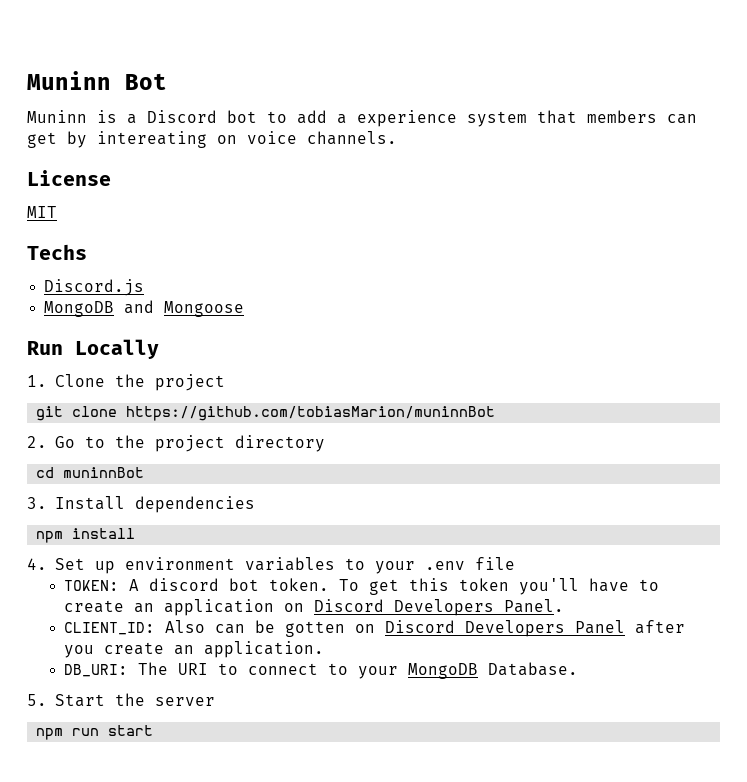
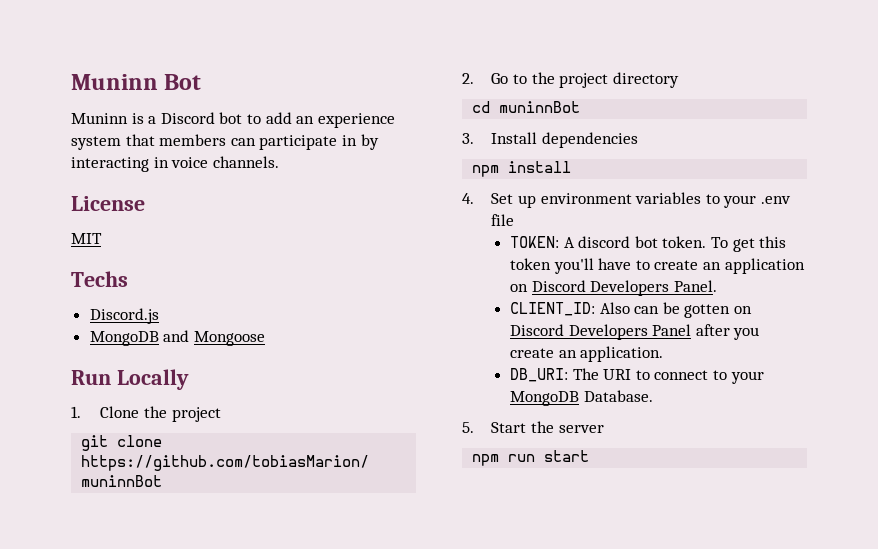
- Muninn is a Discord bot to add a experience system that members can get by intereating on voice channels.
+ Muninn is a Discord bot to add an experience system that members can participate in by interacting in voice channels.

